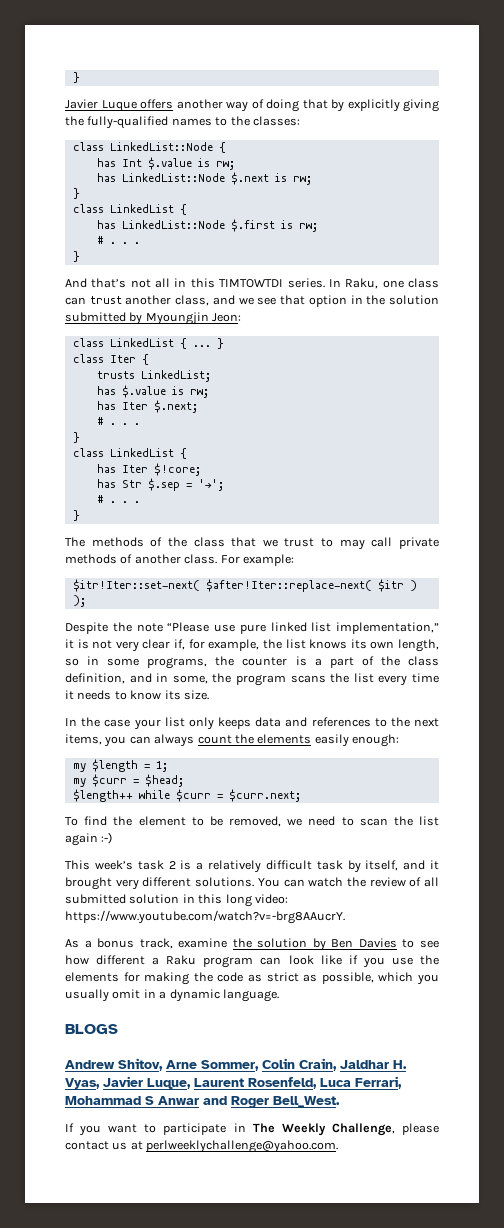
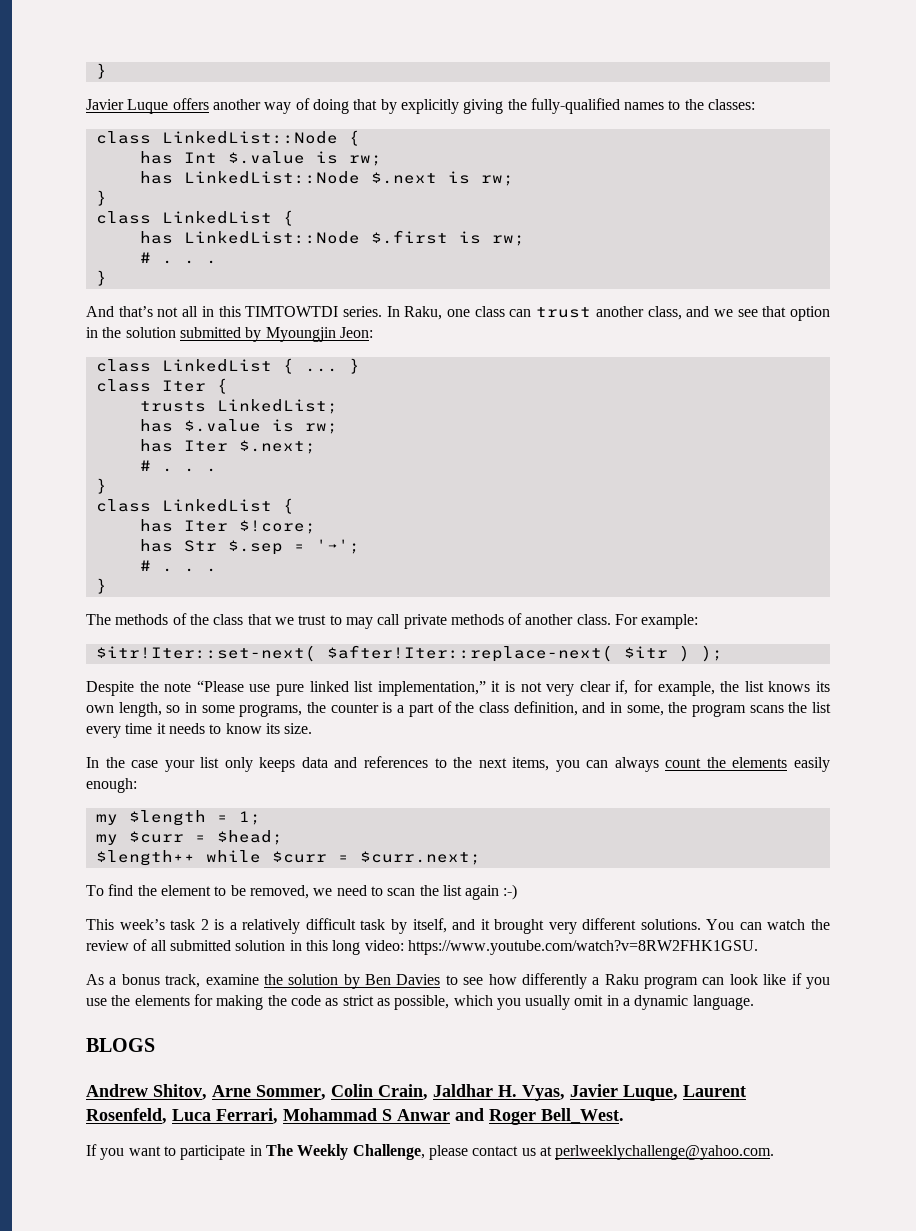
- You can watch the review of all submitted solution in this long video: https://www.youtube.com/watch?v=-brg8AAucrY.
+ You can watch the review of all submitted solution in this long video: https://www.youtube.com/watch?v=8RW2FHK1GSU.
- As a bonus track, examine the solution by Ben Davies to see how different a Raku program can look like if you use the elements for making the code as strict as possible, which you usually omit in a dynamic language.
+ As a bonus track, examine the solution by Ben Davies to see how differently a Raku program can look like if you use the elements for making the code as strict as possible, which you usually omit in a dynamic language.

